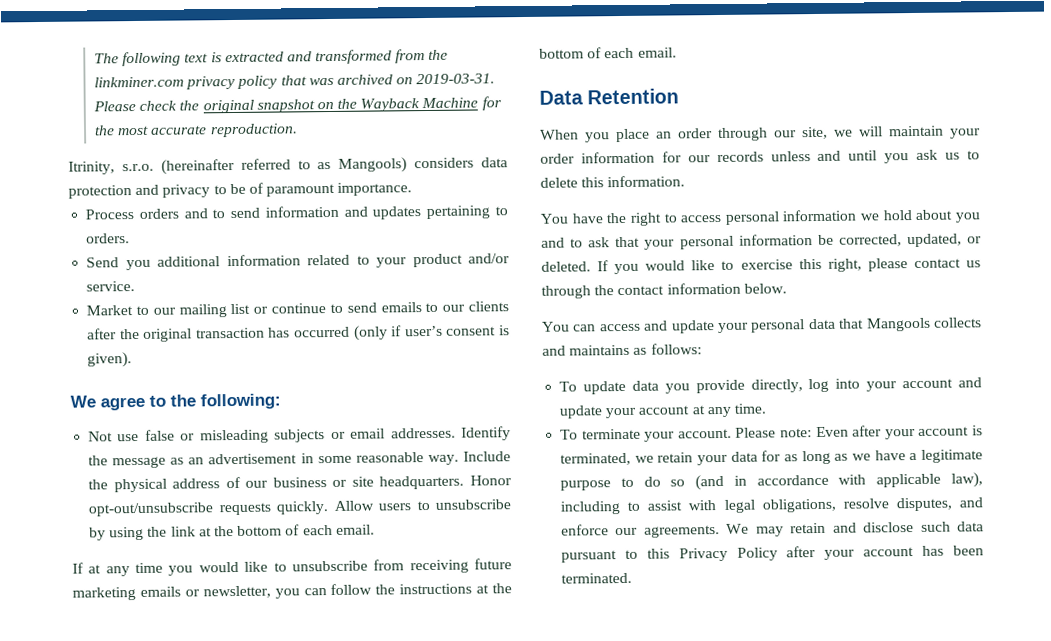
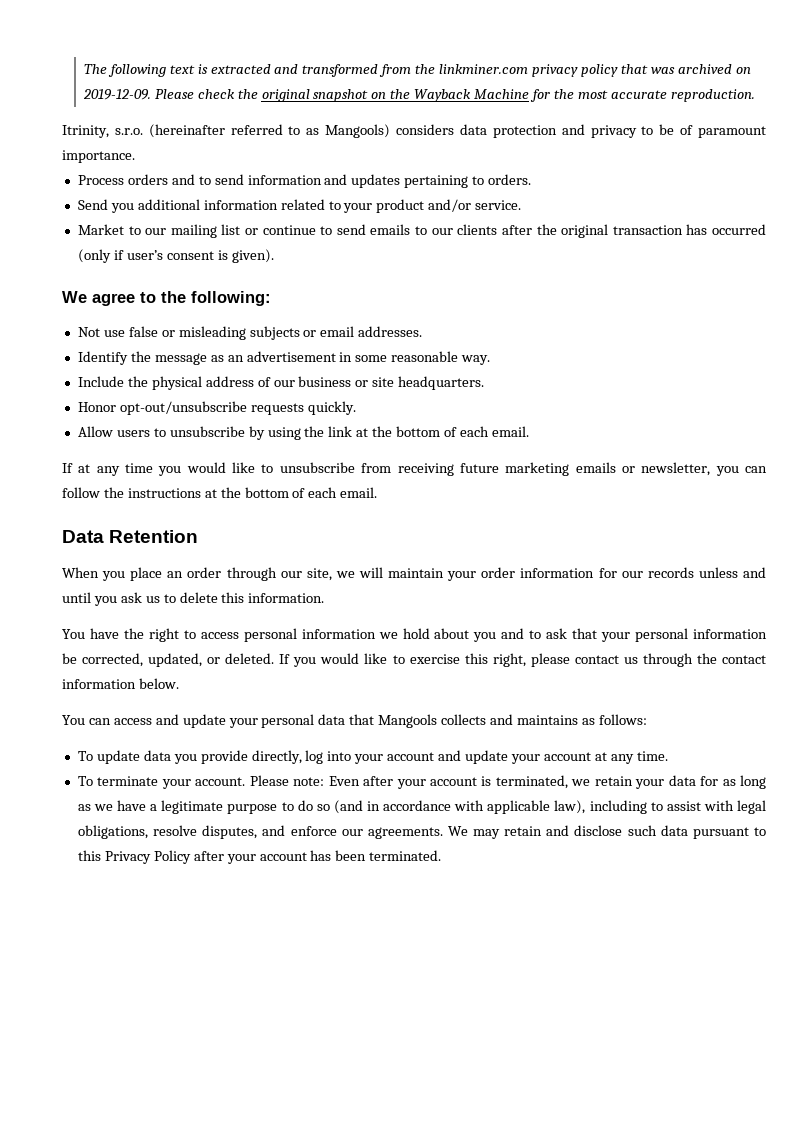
- The following text is extracted and transformed from the linkminer.com privacy policy that was archived on 2019-03-31.
+ The following text is extracted and transformed from the linkminer.com privacy policy that was archived on 2019-12-09.
- Not use false or misleading subjects or email addresses. Identify the message as an advertisement in some reasonable way. Include the physical address of our business or site headquarters. Honor opt-out/unsubscribe requests quickly. Allow users to unsubscribe by using the link at the bottom of each email.
+ Not use false or misleading subjects or email addresses.
+ Identify the message as an advertisement in some reasonable way.
+ Include the physical address of our business or site headquarters.
+ Honor opt-out/unsubscribe requests quickly.
+ Allow users to unsubscribe by using the link at the bottom of each email.

